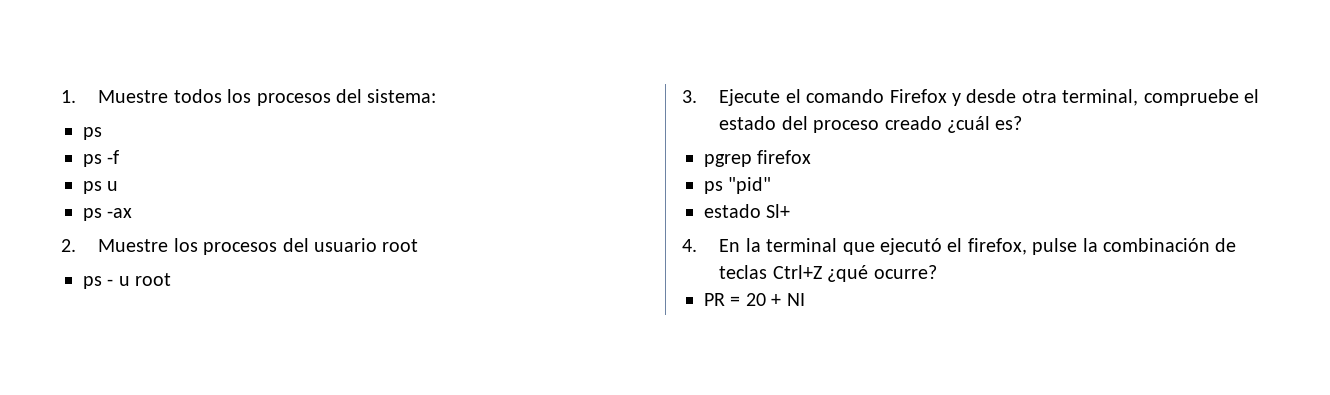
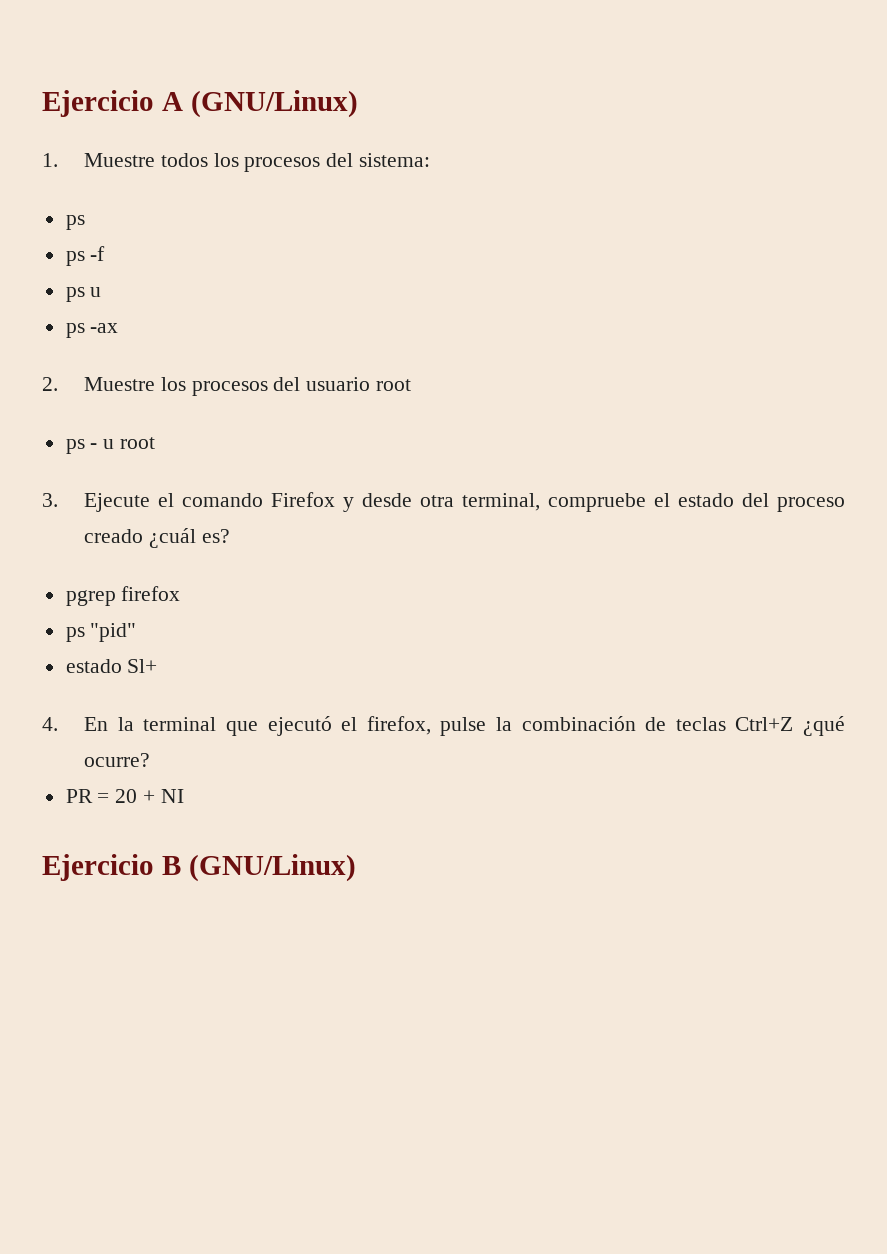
+ Ejercicio A (GNU/Linux)
+ Ejercicio B (GNU/Linux)

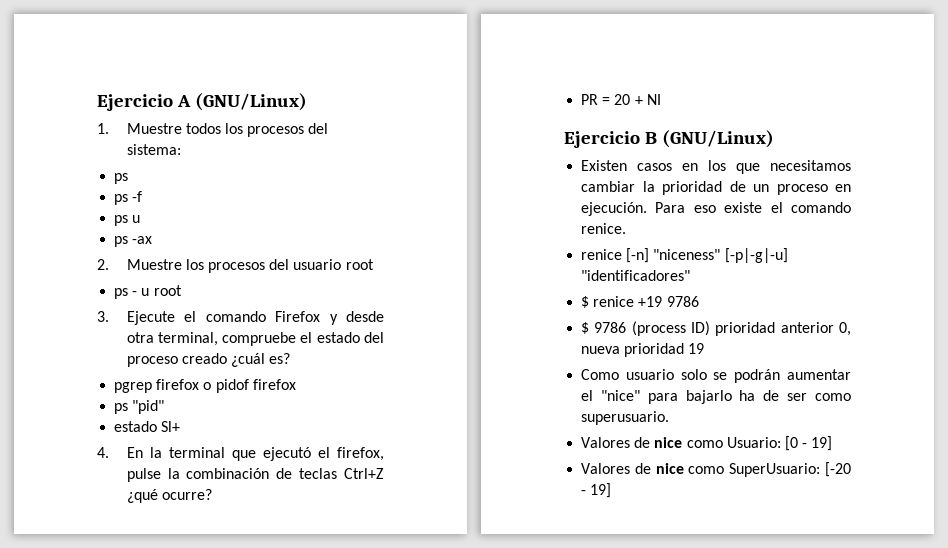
- pgrep firefox
+ pgrep firefox o pidof firefox
+ Existen casos en los que necesitamos cambiar la prioridad de un proceso en ejecución. Para eso existe el comando renice.
+ renice [-n] "niceness" [-p|-g|-u] "identificadores"
+ $ renice +19 9786
+ $ 9786 (process ID) prioridad anterior 0, nueva prioridad 19
+ Como usuario solo se podrán aumentar el "nice" para bajarlo ha de ser como superusuario.
+ Valores de nice como Usuario: [0 - 19]
+ Valores de nice como SuperUsuario: [-20 - 19]

